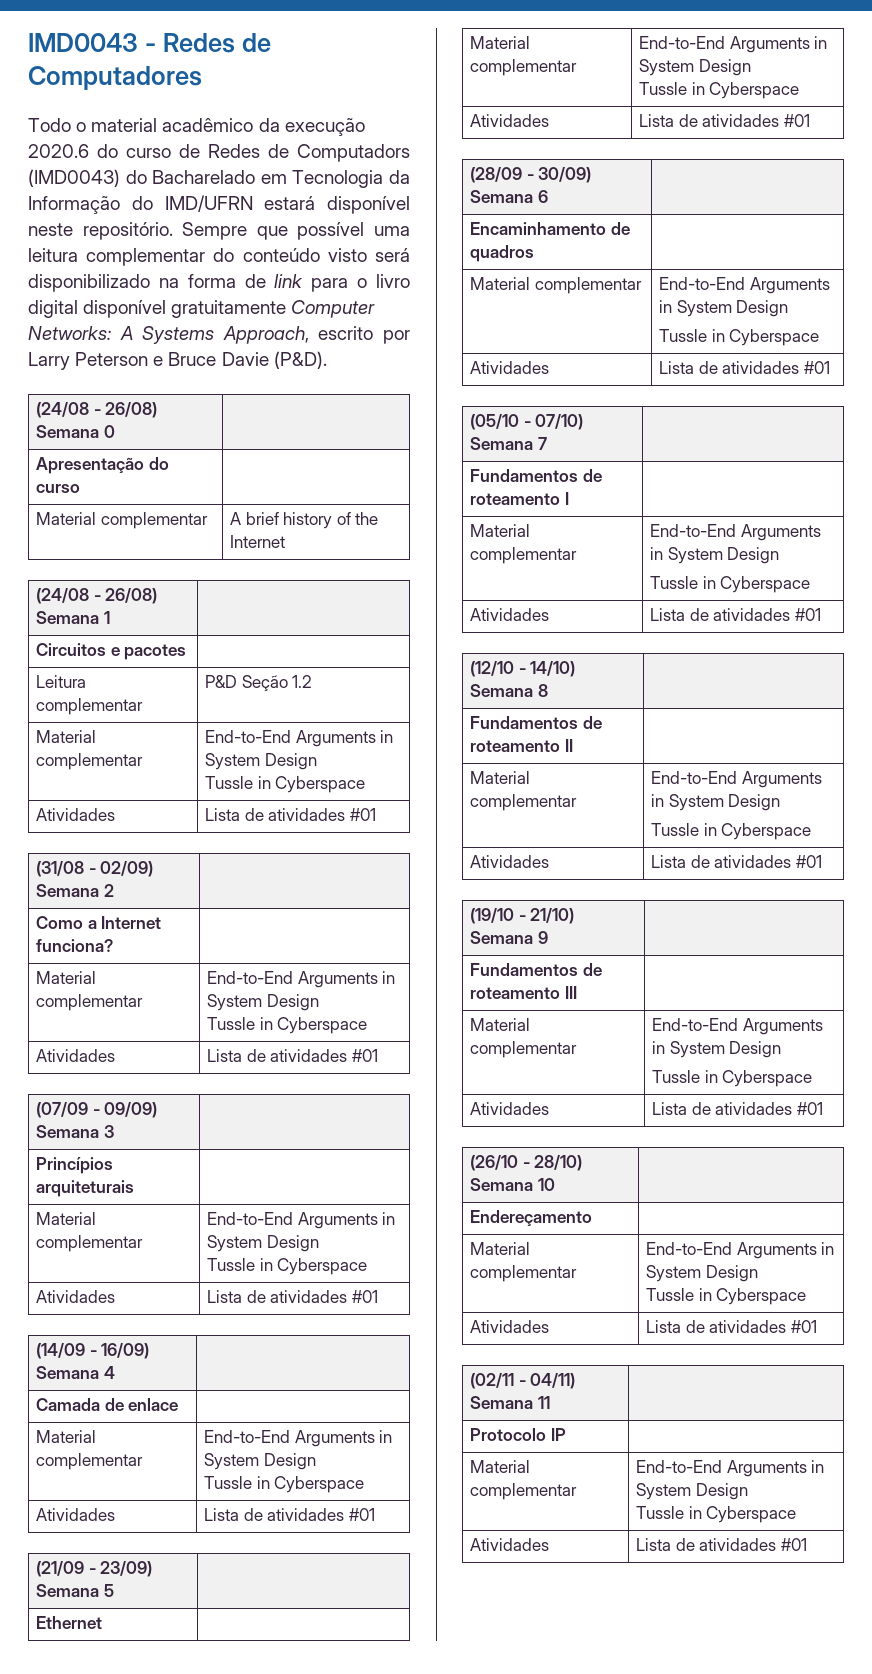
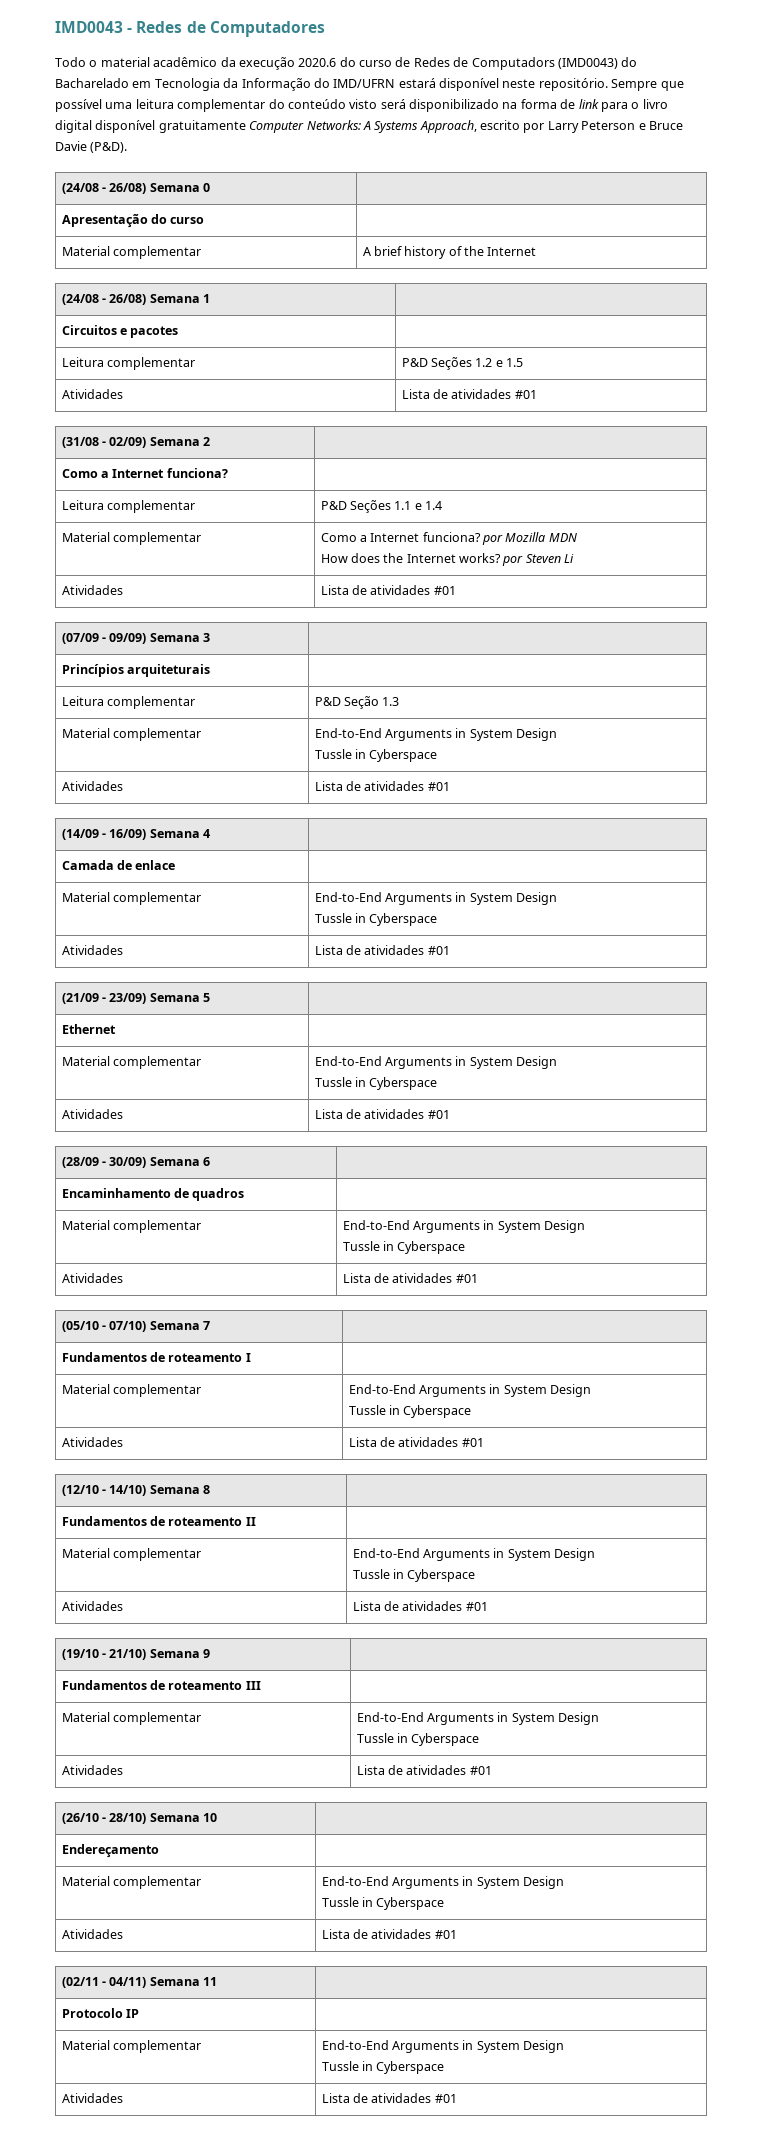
- Leitura complementar | P&D Seção 1.2
- Material complementar | End-to-End Arguments in System Design
- Tussle in Cyberspace
+ Leitura complementar | P&D Seções 1.2 e 1.5
  Como a Internet funciona? |
- Material complementar | End-to-End Arguments in System Design
- Tussle in Cyberspace
+ Leitura complementar | P&D Seções 1.1 e 1.4
+ Material complementar | Como a Internet funciona? por Mozilla MDN
+ How does the Internet works? por Steven Li
+ Leitura complementar | P&D Seção 1.3

